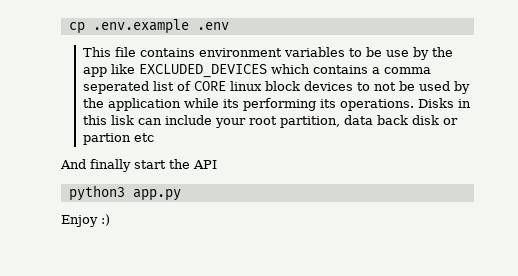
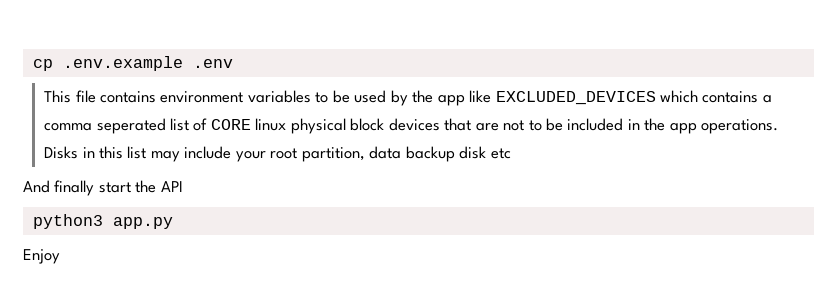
- This file contains environment variables to be use by the app like EXCLUDED_DEVICES which contains a comma seperated list of CORE linux block devices to not be used by the application while its performing its operations.
+ This file contains environment variables to be used by the app like EXCLUDED_DEVICES which contains a comma seperated list of CORE linux physical block devices that are not to be included in the app operations.
- Disks in this lisk can include your root partition, data back disk or partion etc
+ Disks in this list may include your root partition, data backup disk etc
- Enjoy :)
+ Enjoy

